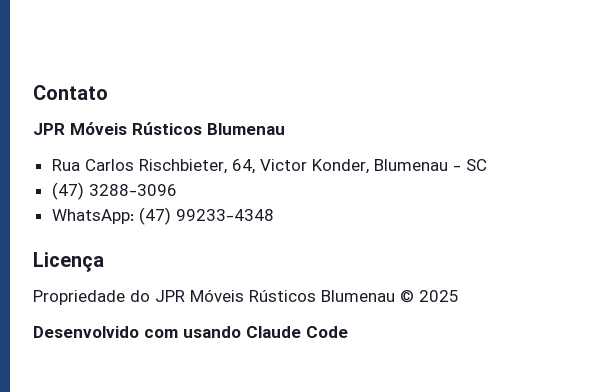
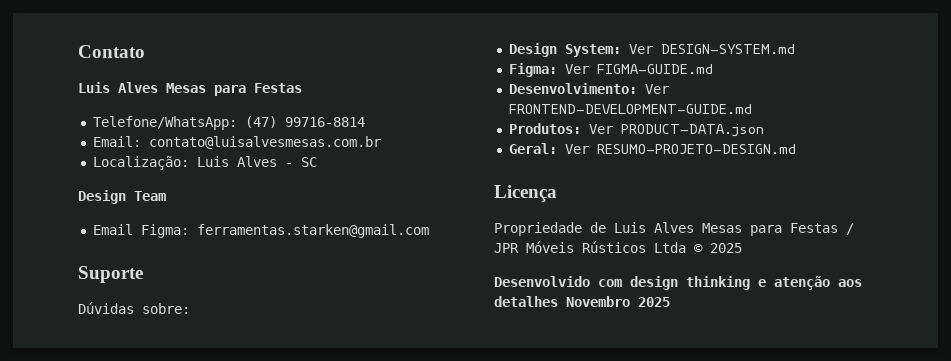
  Contato
- JPR Móveis Rústicos Blumenau
- Rua Carlos Rischbieter, 64, Victor Konder, Blumenau - SC
- (47) 3288-3096
- WhatsApp: (47) 99233-4348
+ Luis Alves Mesas para Festas
+ Telefone/WhatsApp: (47) 99716-8814
+ Email: contato@luisalvesmesas.com.br
+ Localização: Luis Alves - SC
+ Design Team
+ Email Figma: ferramentas.starken@gmail.com
+ Suporte
+ Dúvidas sobre:
+ Design System: Ver DESIGN-SYSTEM.md
+ Figma: Ver FIGMA-GUIDE.md
+ Desenvolvimento: Ver FRONTEND-DEVELOPMENT-GUIDE.md
+ Produtos: Ver PRODUCT-DATA.json
+ Geral: Ver RESUMO-PROJETO-DESIGN.md
  Licença
- Propriedade do JPR Móveis Rústicos Blumenau © 2025
+ Propriedade de Luis Alves Mesas para Festas / JPR Móveis Rústicos Ltda © 2025
- Desenvolvido com usando Claude Code
+ Desenvolvido com design thinking e atenção aos detalhes Novembro 2025

